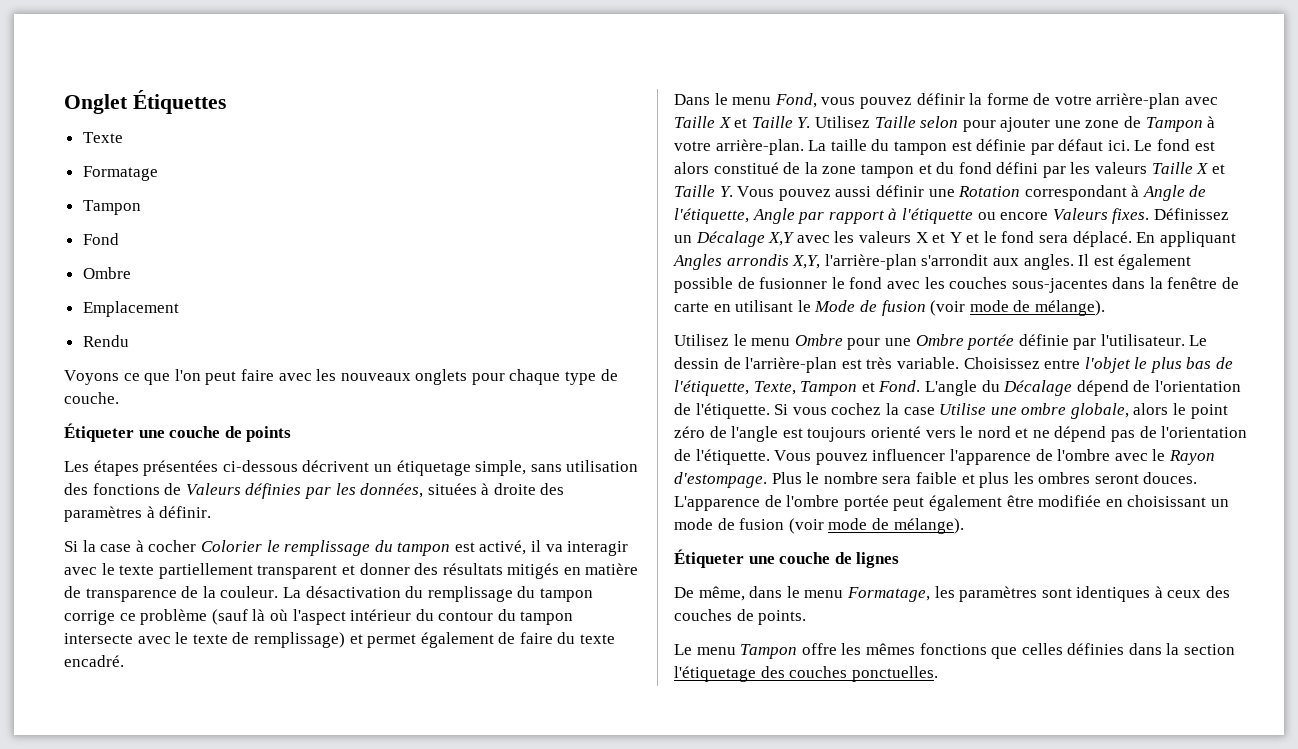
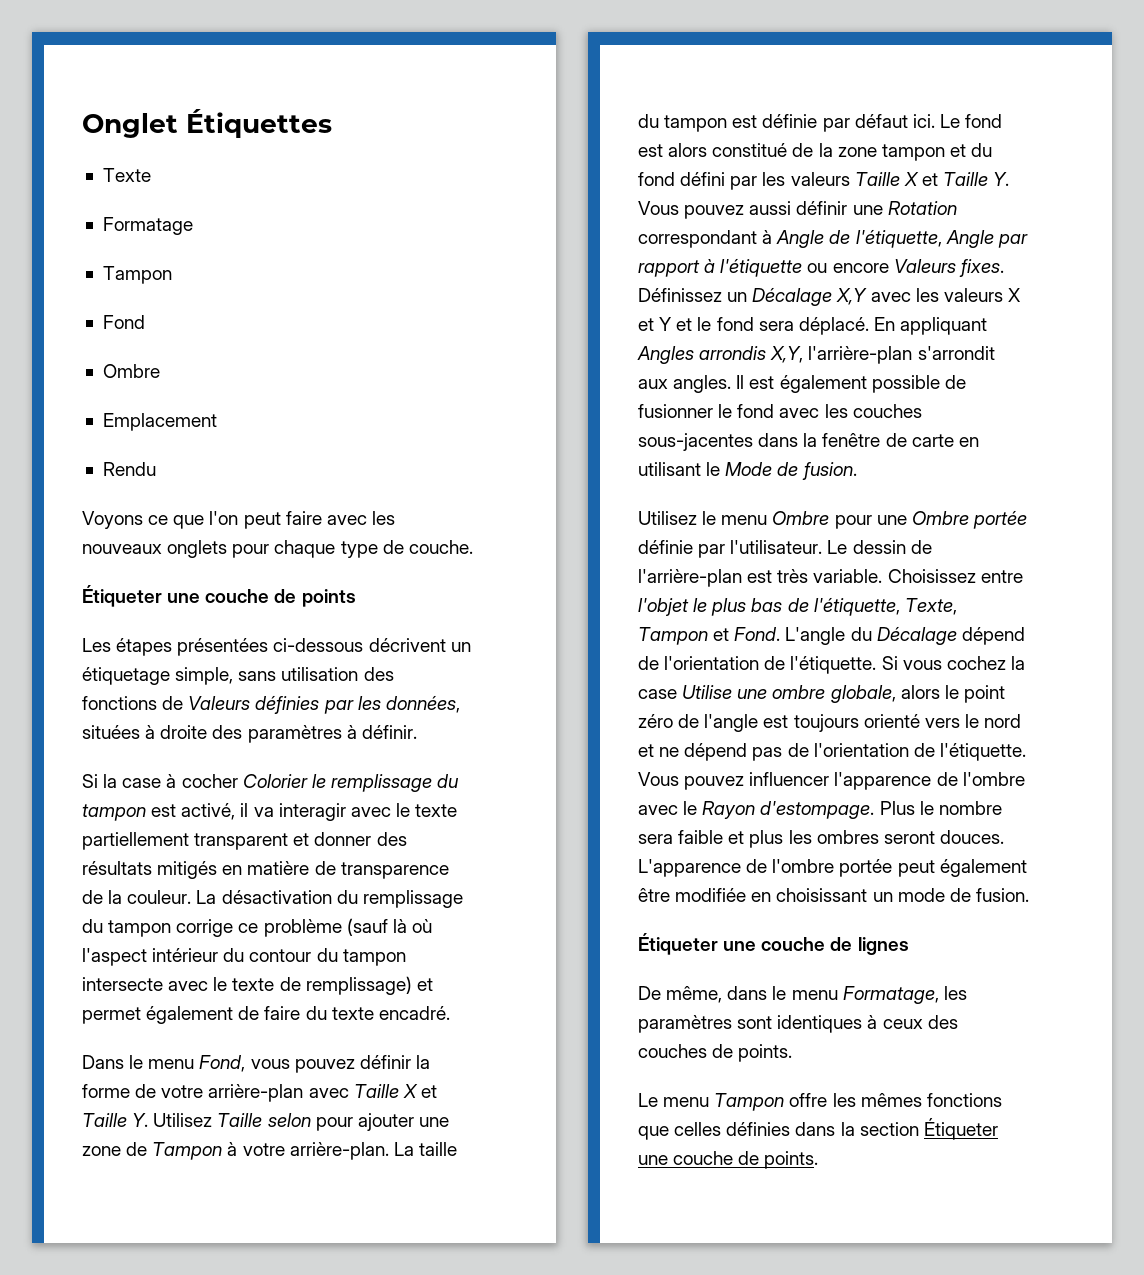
- Il est également possible de fusionner le fond avec les couches sous-jacentes dans la fenêtre de carte en utilisant le Mode de fusion (voir mode de mélange).
+ Il est également possible de fusionner le fond avec les couches sous-jacentes dans la fenêtre de carte en utilisant le Mode de fusion.
- L'apparence de l'ombre portée peut également être modifiée en choisissant un mode de fusion (voir mode de mélange).
+ L'apparence de l'ombre portée peut également être modifiée en choisissant un mode de fusion.
- Le menu Tampon offre les mêmes fonctions que celles définies dans la section l'étiquetage des couches ponctuelles.
+ Le menu Tampon offre les mêmes fonctions que celles définies dans la section Étiqueter une couche de points.

